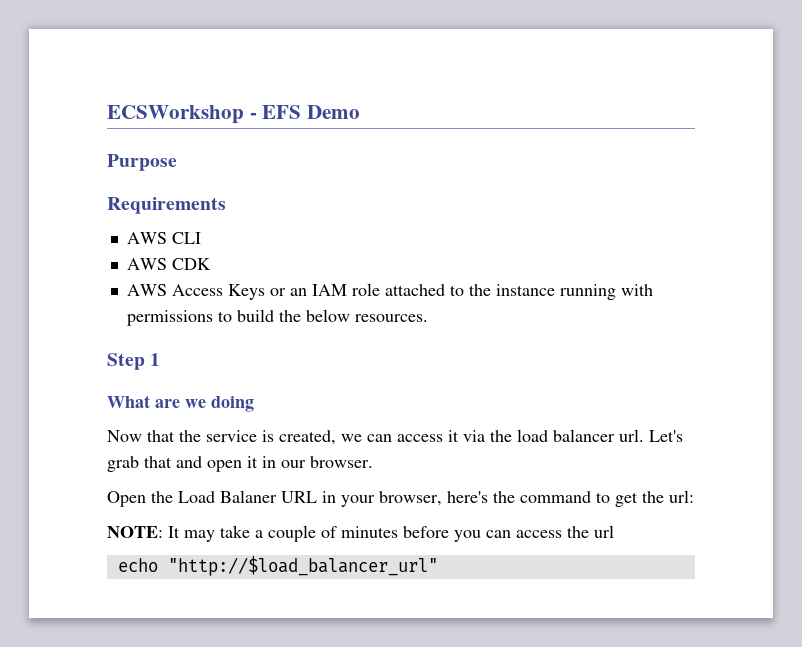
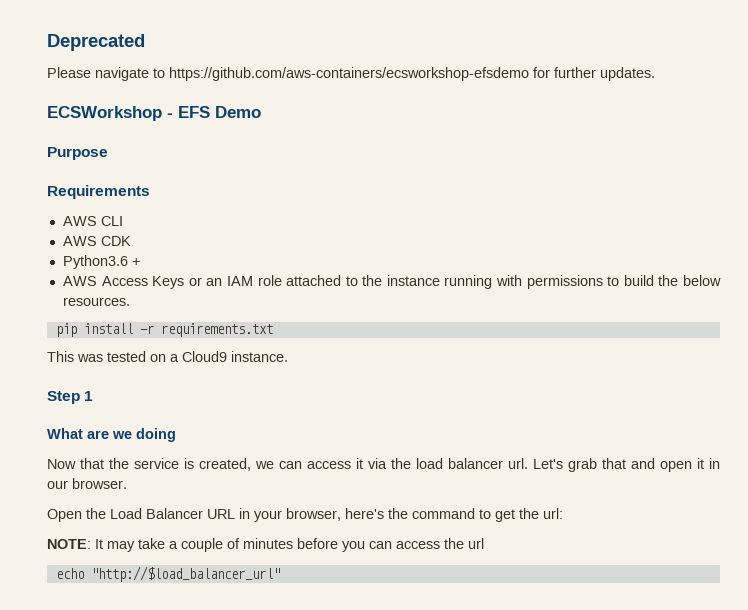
+ Deprecated
+ Please navigate to https://github.com/aws-containers/ecsworkshop-efsdemo for further updates.
+ Python3.6 +
+ pip install -r requirements.txt
+ This was tested on a Cloud9 instance.
- Open the Load Balaner URL in your browser, here's the command to get the url:
+ Open the Load Balancer URL in your browser, here's the command to get the url:

